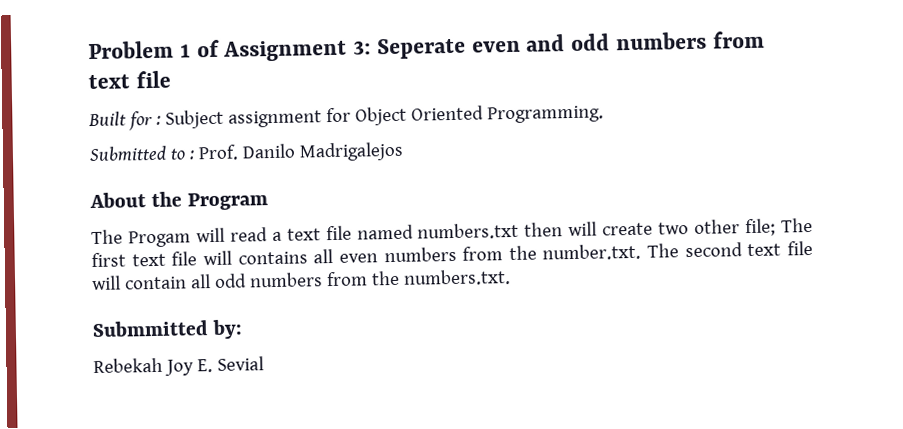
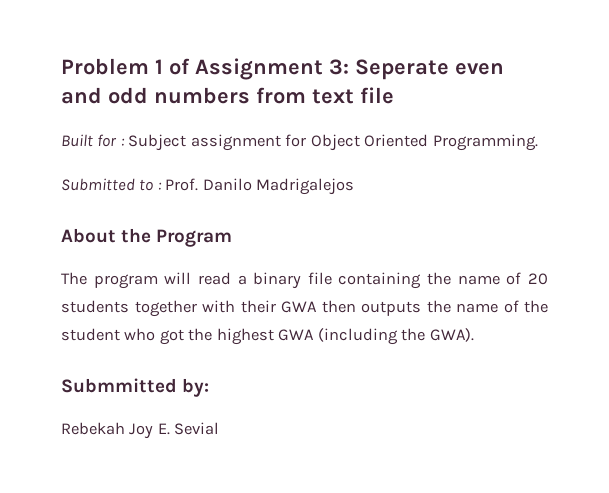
- The Progam will read a text file named numbers.txt then will create two other file; The first text file will contains all even numbers from the number.txt. The second text file will contain all odd numbers from the numbers.txt.
+ The program will read a binary file containing the name of 20 students together with their GWA then outputs the name of the student who got the highest GWA (including the GWA).

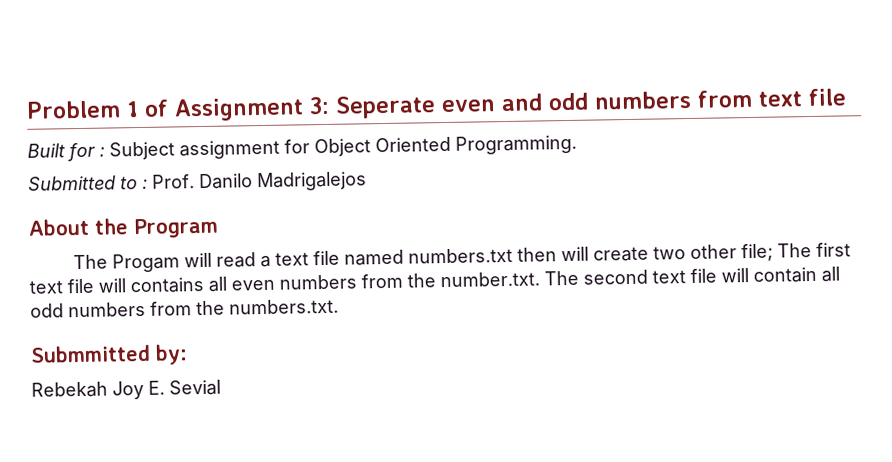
- The program will read a binary file containing the name of 20 students together with their GWA then outputs the name of the student who got the highest GWA (including the GWA).
+ The Progam will read a text file named numbers.txt then will create two other file; The first text file will contains all even numbers from the number.txt. The second text file will contain all odd numbers from the numbers.txt.

